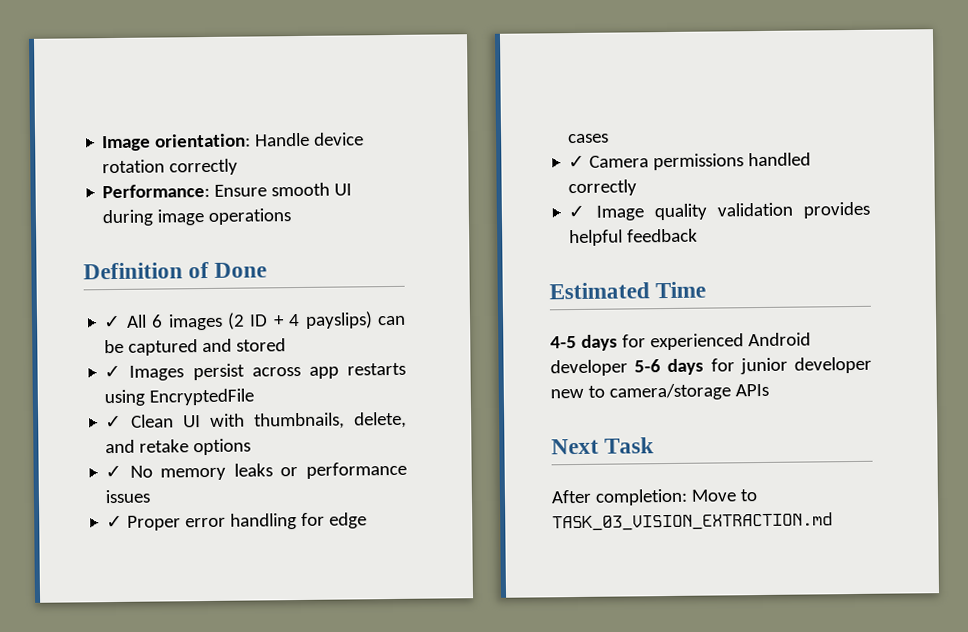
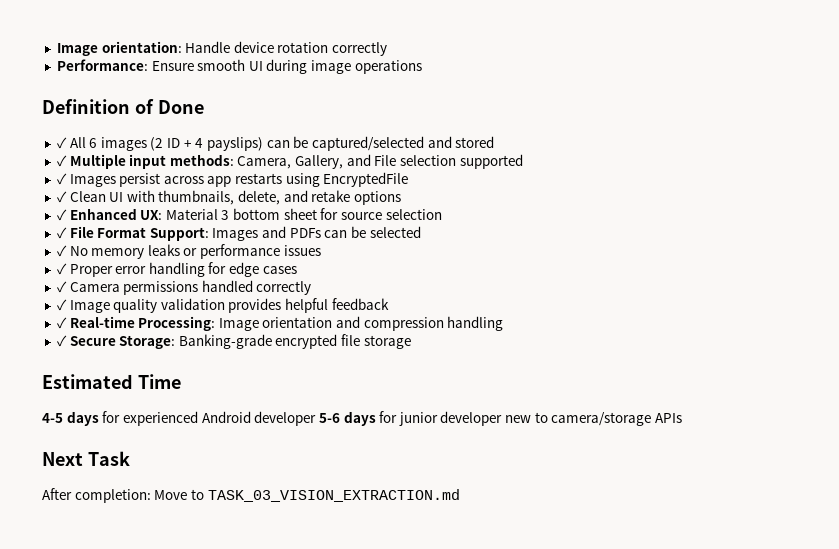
- ✓ All 6 images (2 ID + 4 payslips) can be captured and stored
+ ✓ All 6 images (2 ID + 4 payslips) can be captured/selected and stored
+ ✓ Multiple input methods: Camera, Gallery, and File selection supported
+ ✓ Enhanced UX: Material 3 bottom sheet for source selection
+ ✓ File Format Support: Images and PDFs can be selected
+ ✓ Real-time Processing: Image orientation and compression handling
+ ✓ Secure Storage: Banking-grade encrypted file storage

